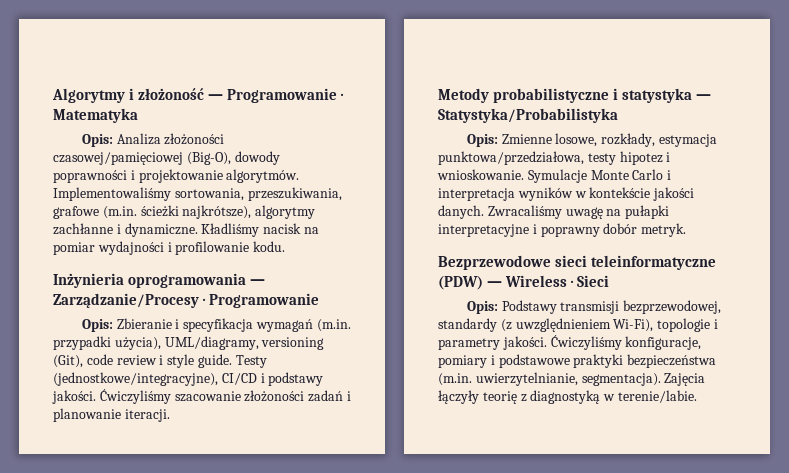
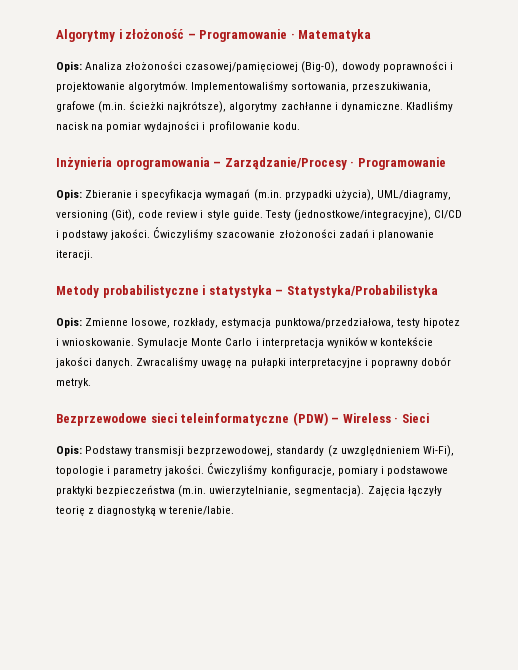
- Algorytmy i złożoność — Programowanie · Matematyka
+ Algorytmy i złożoność – Programowanie · Matematyka
- Inżynieria oprogramowania — Zarządzanie/Procesy · Programowanie
+ Inżynieria oprogramowania – Zarządzanie/Procesy · Programowanie
- Metody probabilistyczne i statystyka — Statystyka/Probabilistyka
+ Metody probabilistyczne i statystyka – Statystyka/Probabilistyka
- Bezprzewodowe sieci teleinformatyczne (PDW) — Wireless · Sieci
+ Bezprzewodowe sieci teleinformatyczne (PDW) – Wireless · Sieci

